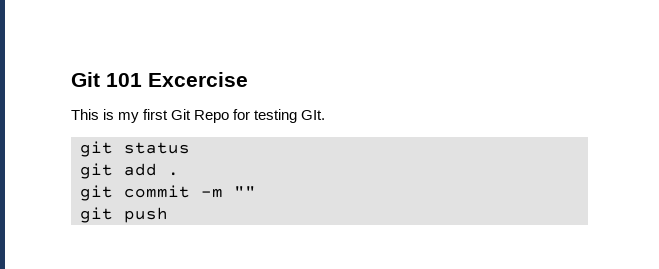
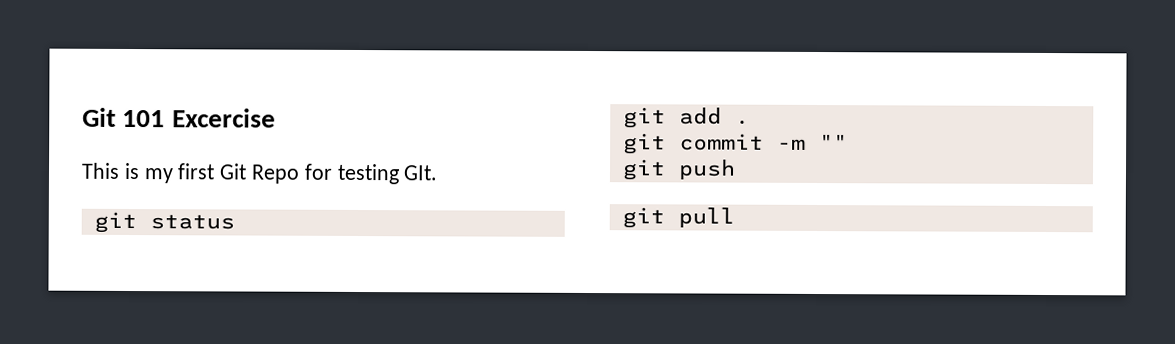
+ git pull

